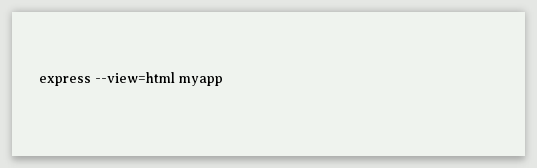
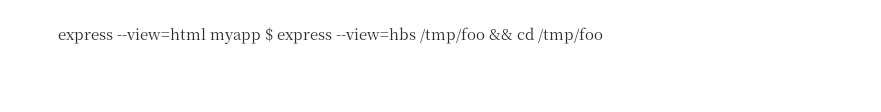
- express --view=html myapp
+ express --view=html myapp $ express --view=hbs /tmp/foo && cd /tmp/foo

